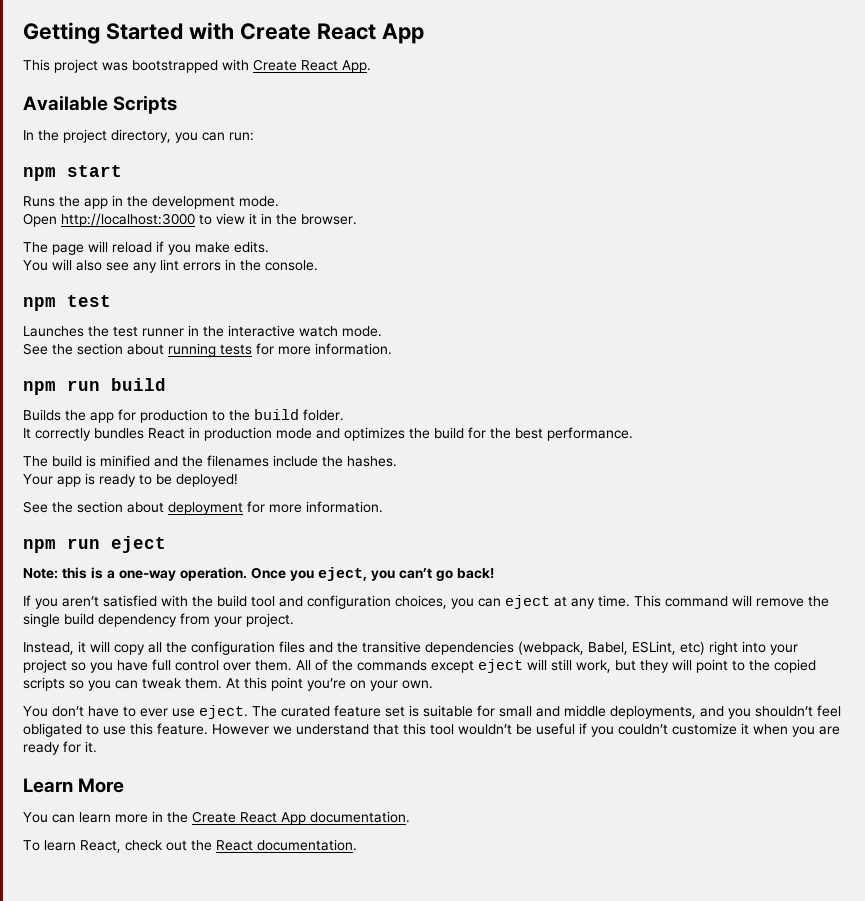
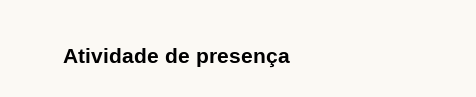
- Getting Started with Create React App
- This project was bootstrapped with Create React App.
- Available Scripts
- In the project directory, you can run:
- npm start
- Runs the app in the development mode.
- Open http://localhost:3000 to view it in the browser.
- The page will reload if you make edits.
- You will also see any lint errors in the console.
- npm test
- Launches the test runner in the interactive watch mode.
- See the section about running tests for more information.
- npm run build
- Builds the app for production to the build folder.
- It correctly bundles React in production mode and optimizes the build for the best performance.
- The build is minified and the filenames include the hashes.
- Your app is ready to be deployed!
- See the section about deployment for more information.
- npm run eject
- Note: this is a one-way operation. Once you eject, you can’t go back!
- If you aren’t satisfied with the build tool and configuration choices, you can eject at any time. This command will remove the single build dependency from your project.
- Instead, it will copy all the configuration files and the transitive dependencies (webpack, Babel, ESLint, etc) right into your project so you have full control over them. All of the commands except eject will still work, but they will point to the copied scripts so you can tweak them. At this point you’re on your own.
- You don’t have to ever use eject. The curated feature set is suitable for small and middle deployments, and you shouldn’t feel obligated to use this feature. However we understand that this tool wouldn’t be useful if you couldn’t customize it when you are ready for it.
- Learn More
- You can learn more in the Create React App documentation.
- To learn React, check out the React documentation.
+ Atividade de presença

